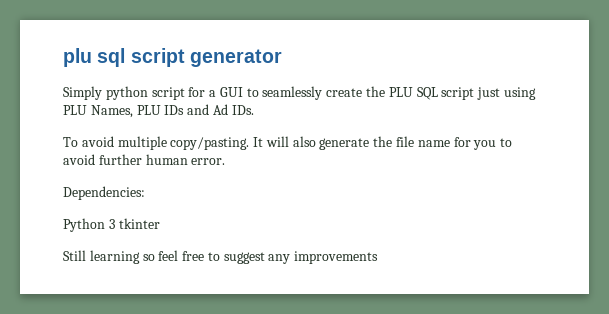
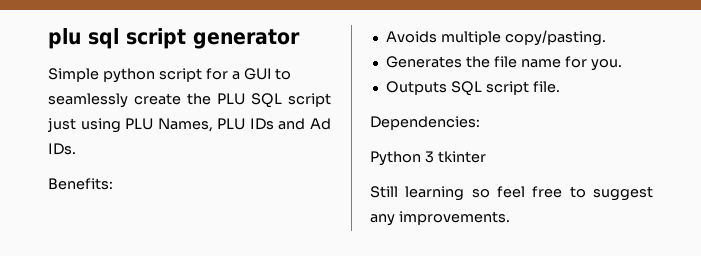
- Simply python script for a GUI to seamlessly create the PLU SQL script just using PLU Names, PLU IDs and Ad IDs.
+ Simple python script for a GUI to seamlessly create the PLU SQL script just using PLU Names, PLU IDs and Ad IDs.
- To avoid multiple copy/pasting. It will also generate the file name for you to avoid further human error.
+ Benefits:
+ Avoids multiple copy/pasting.
+ Generates the file name for you.
+ Outputs SQL script file.
- Still learning so feel free to suggest any improvements
+ Still learning so feel free to suggest any improvements.

